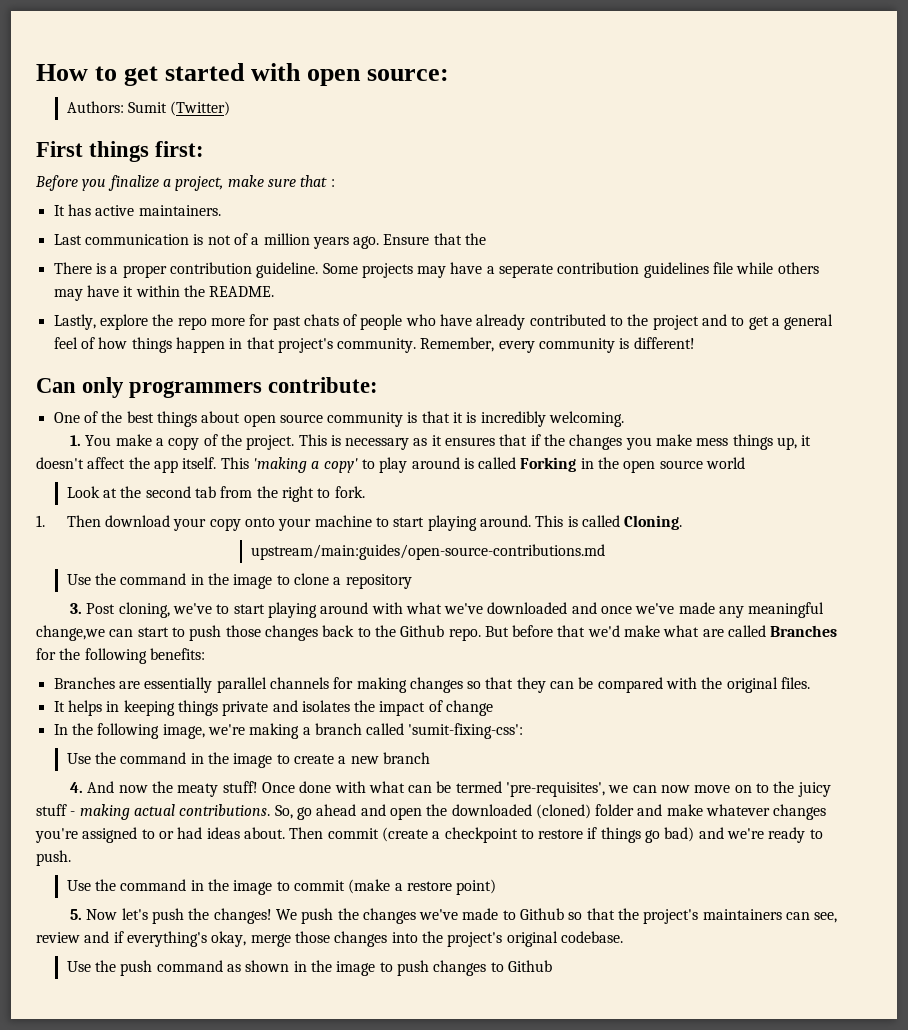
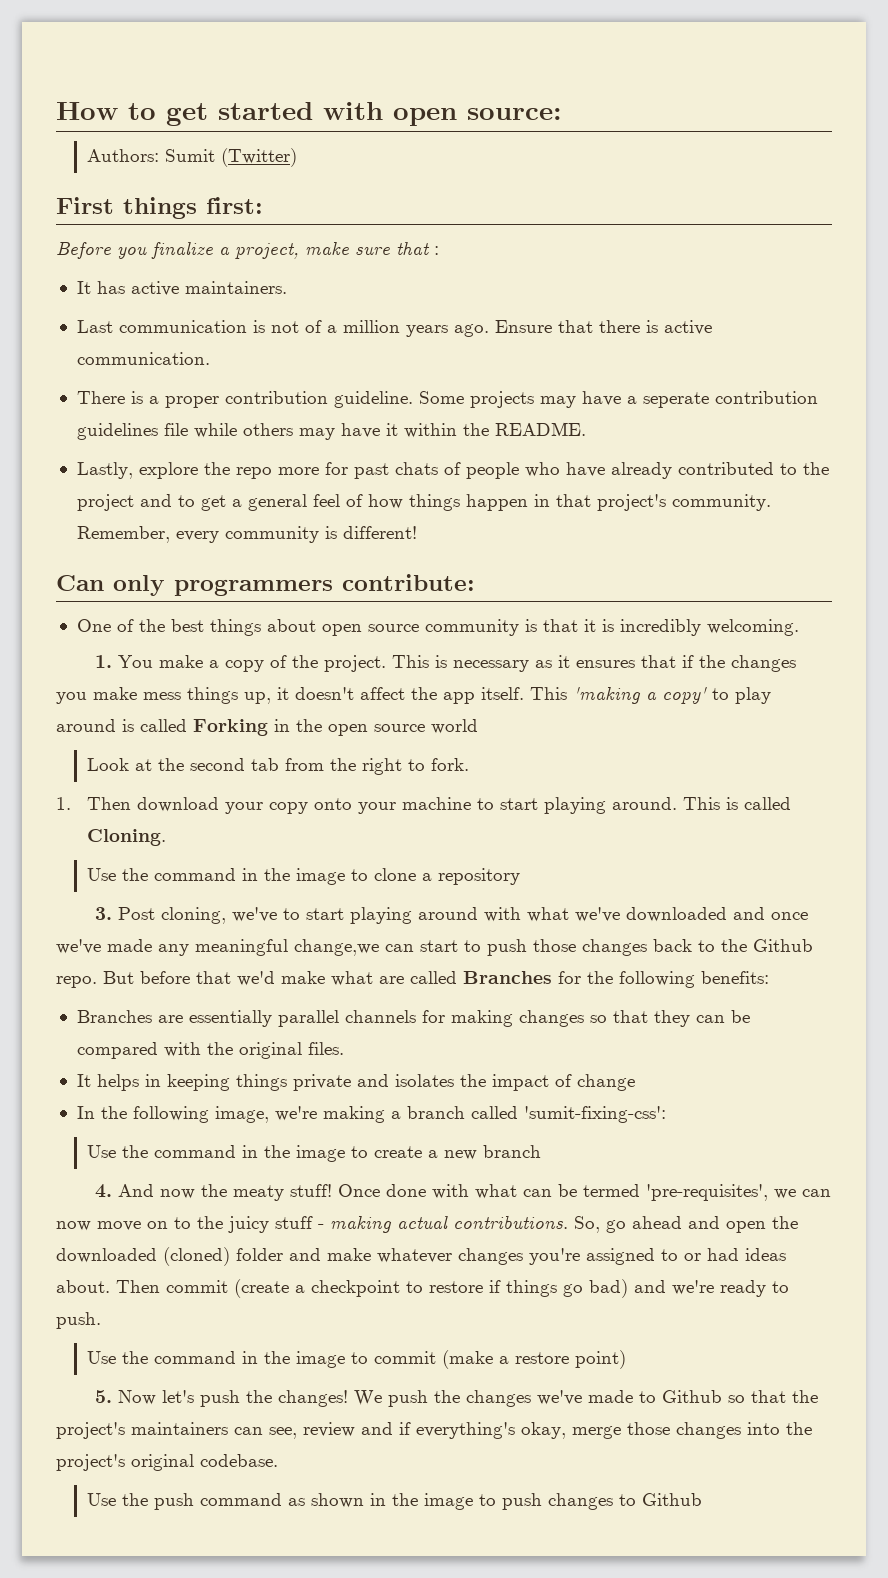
- Ensure that the
+ Ensure that there is active communication.
- upstream/main:guides/open-source-contributions.md

